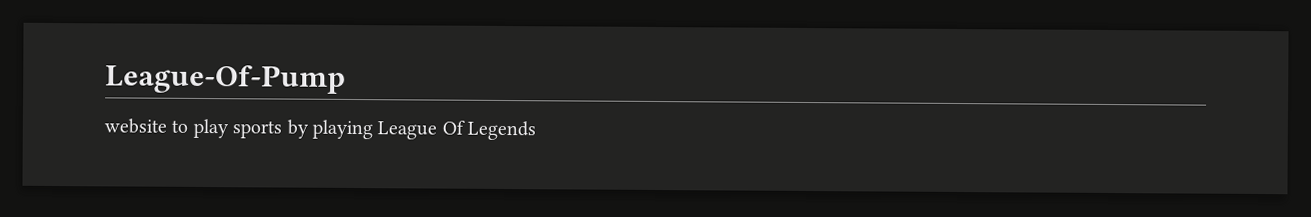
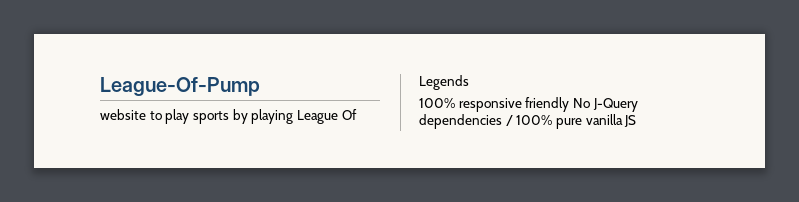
+ 100% responsive friendly No J-Query dependencies / 100% pure vanilla JS

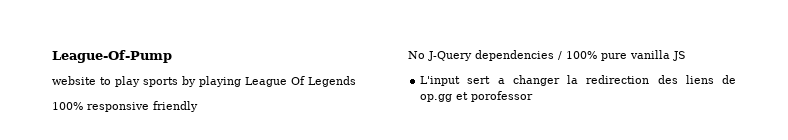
- 100% responsive friendly No J-Query dependencies / 100% pure vanilla JS
+ 100% responsive friendly
+ No J-Query dependencies / 100% pure vanilla JS
+ L'input sert a changer la redirection des liens de op.gg et porofessor

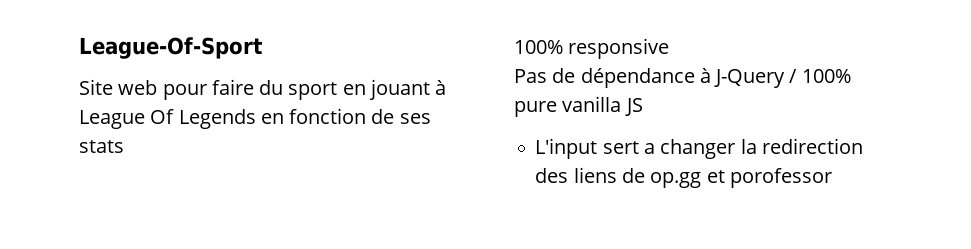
- League-Of-Pump
- website to play sports by playing League Of Legends
- 100% responsive friendly
- No J-Query dependencies / 100% pure vanilla JS
+ League-Of-Sport
+ Site web pour faire du sport en jouant à League Of Legends en fonction de ses stats
+ 100% responsive
+ Pas de dépendance à J-Query / 100% pure vanilla JS

